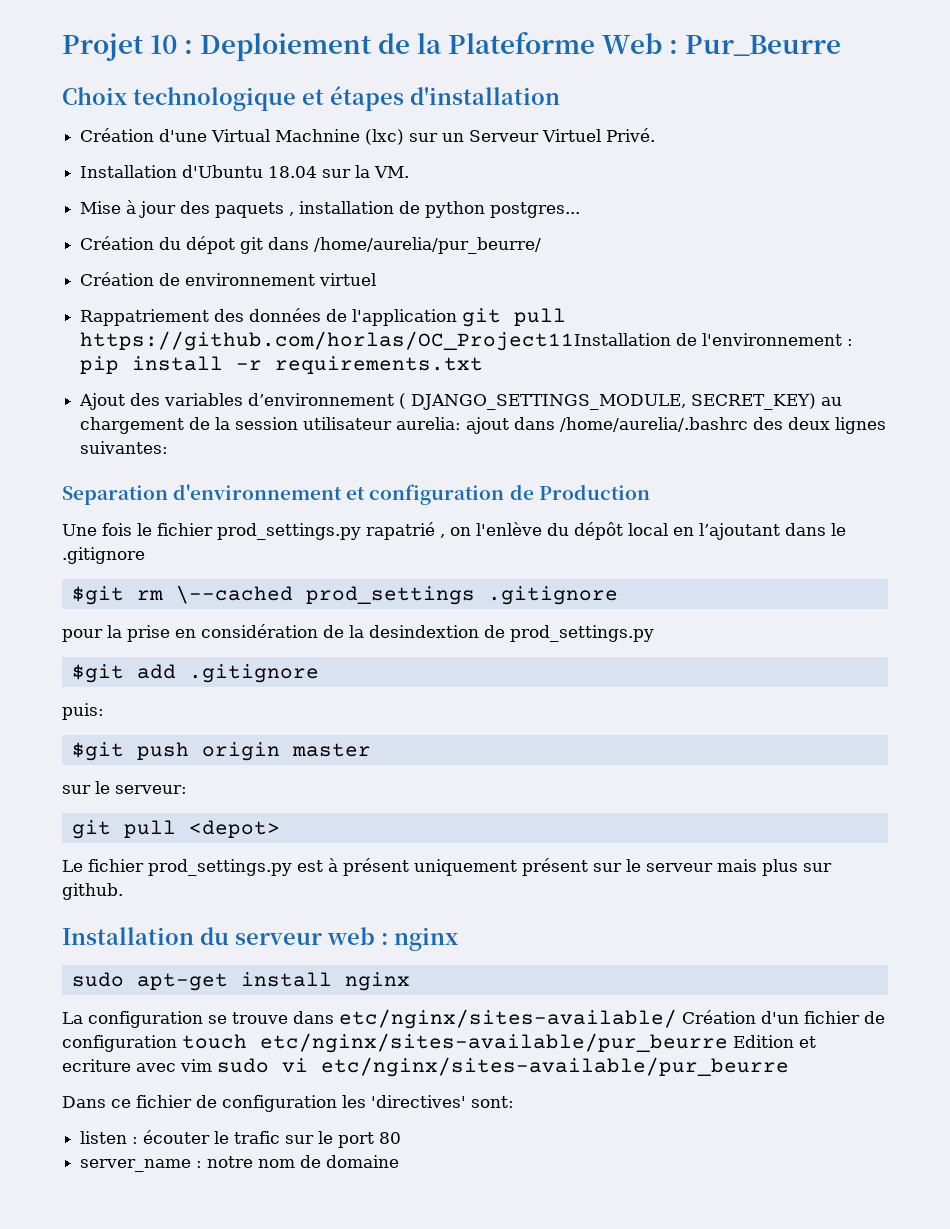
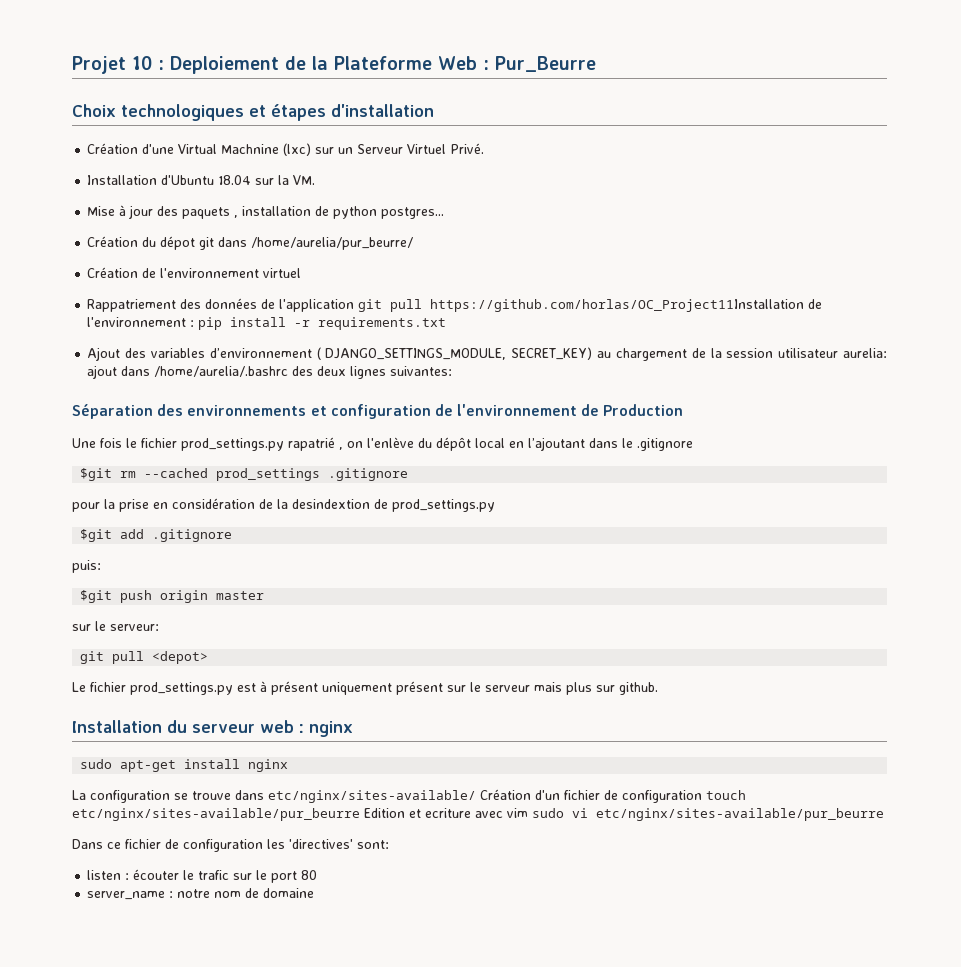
- Choix technologique et étapes d'installation
+ Choix technologiques et étapes d'installation
- Création de environnement virtuel
+ Création de l'environnement virtuel
- Separation d'environnement et configuration de Production
+ Séparation des environnements et configuration de l'environnement de Production
- $git rm \--cached prod_settings .gitignore
+ $git rm --cached prod_settings .gitignore

